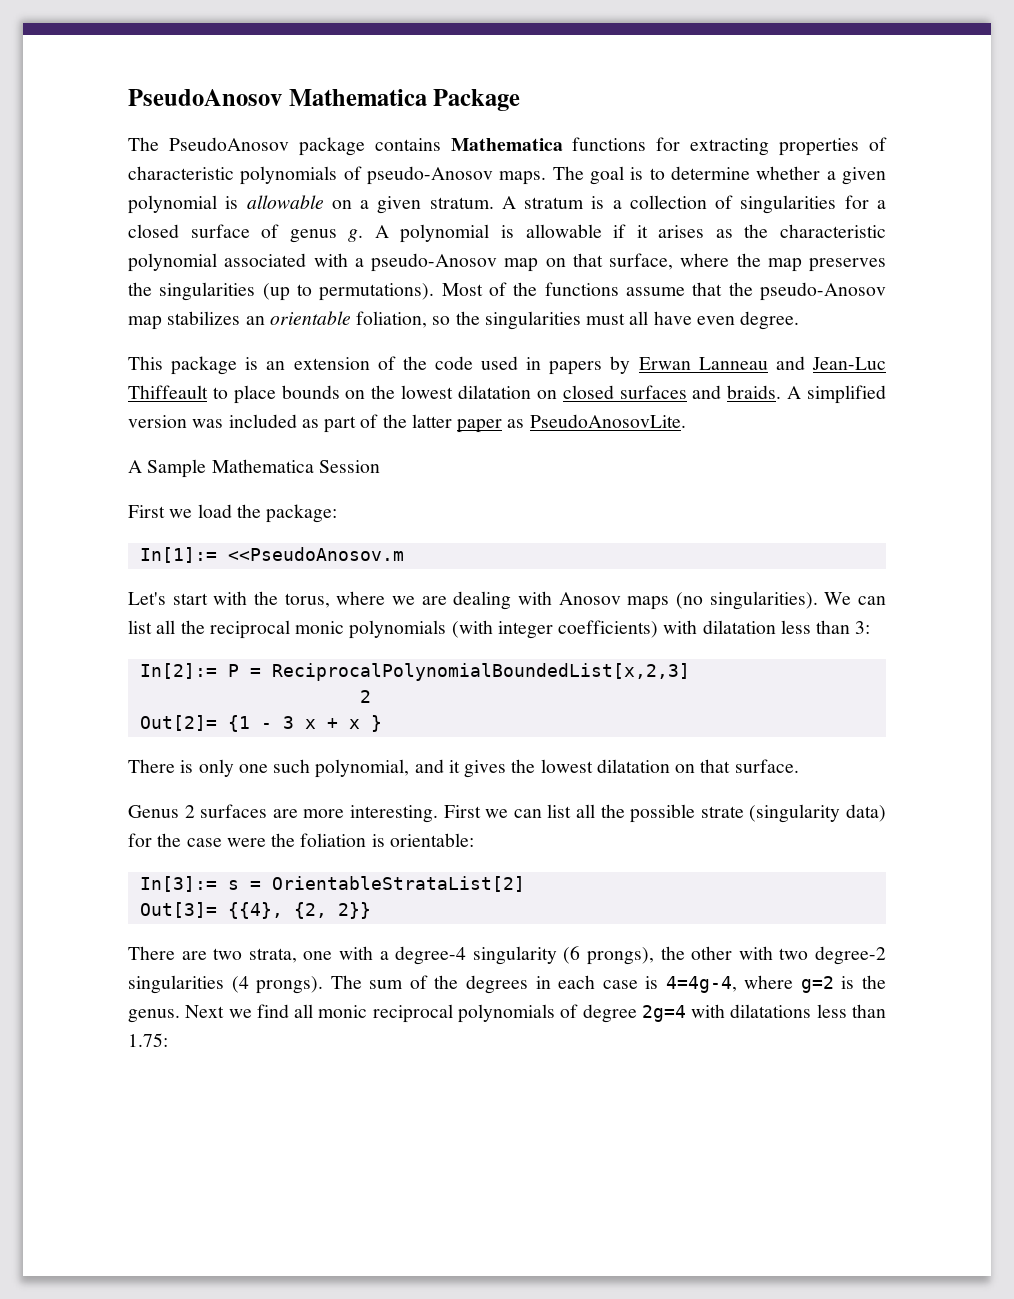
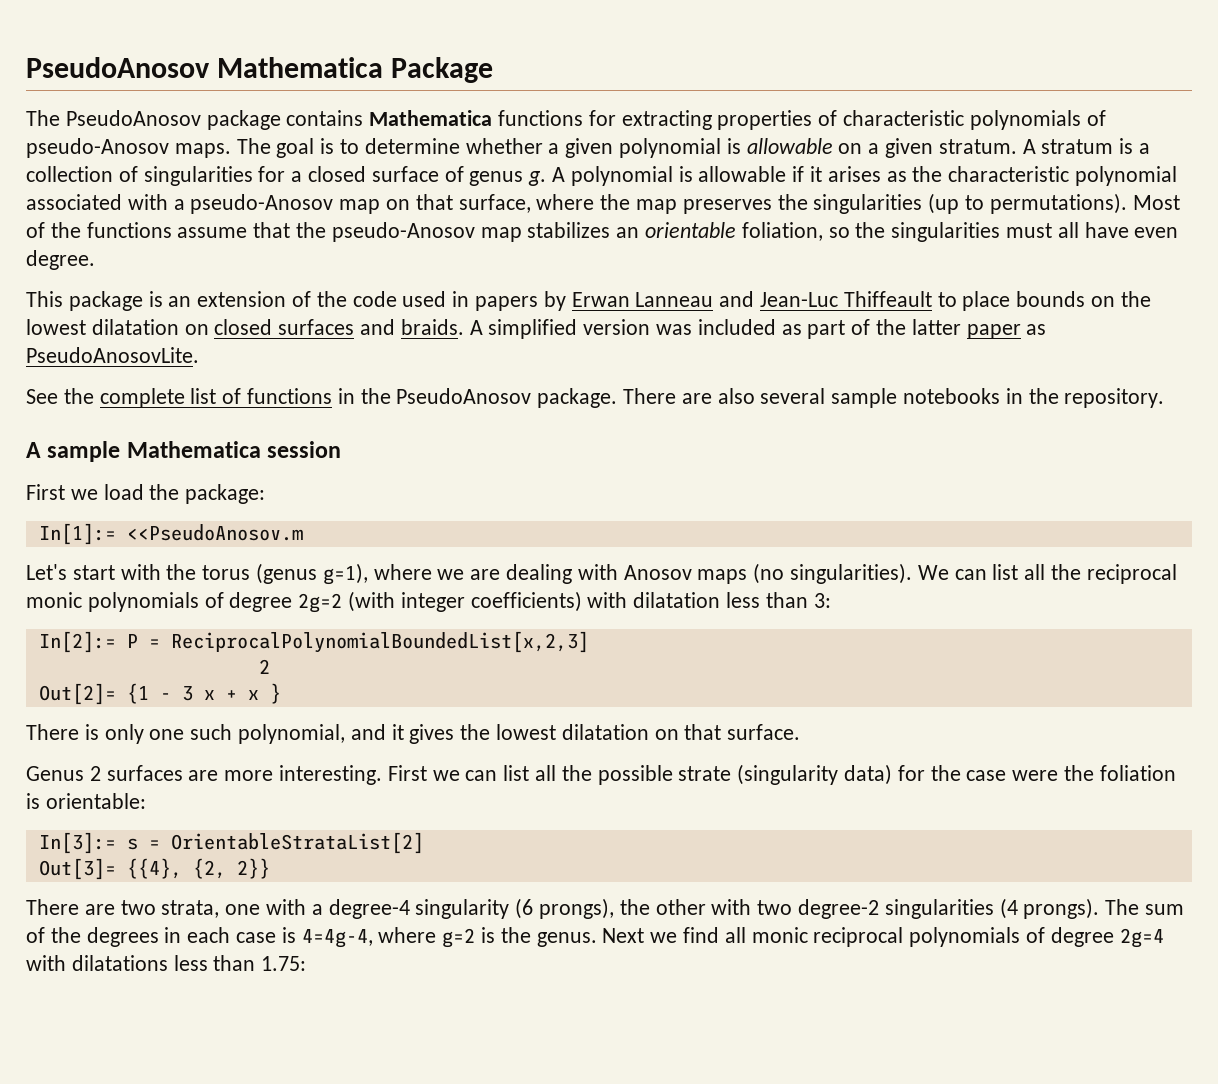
- A Sample Mathematica Session
+ See the complete list of functions in the PseudoAnosov package. There are also several sample notebooks in the repository.
+ A sample Mathematica session
- Let's start with the torus, where we are dealing with Anosov maps (no singularities).
+ Let's start with the torus (genus g=1), where we are dealing with Anosov maps (no singularities).
- We can list all the reciprocal monic polynomials (with integer coefficients) with dilatation less than 3:
+ We can list all the reciprocal monic polynomials of degree 2g=2 (with integer coefficients) with dilatation less than 3:

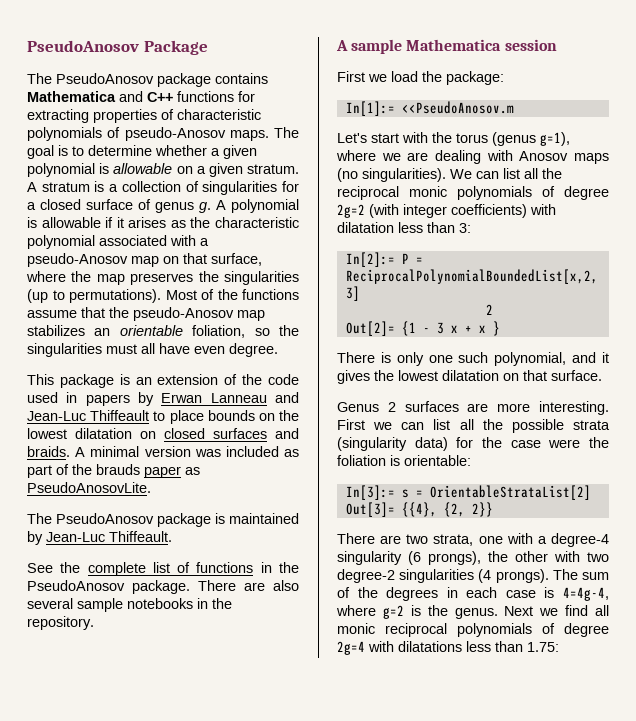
- PseudoAnosov Mathematica Package
+ PseudoAnosov Package
- The PseudoAnosov package contains Mathematica functions for extracting properties of characteristic polynomials of pseudo-Anosov maps.
+ The PseudoAnosov package contains Mathematica and C++ functions for extracting properties of characteristic polynomials of pseudo-Anosov maps.
- A simplified version was included as part of the latter paper as PseudoAnosovLite.
+ A minimal version was included as part of the brauds paper as PseudoAnosovLite.
+ The PseudoAnosov package is maintained by Jean-Luc Thiffeault.
- First we can list all the possible strate (singularity data) for the case were the foliation is orientable:
+ First we can list all the possible strata (singularity data) for the case were the foliation is orientable:

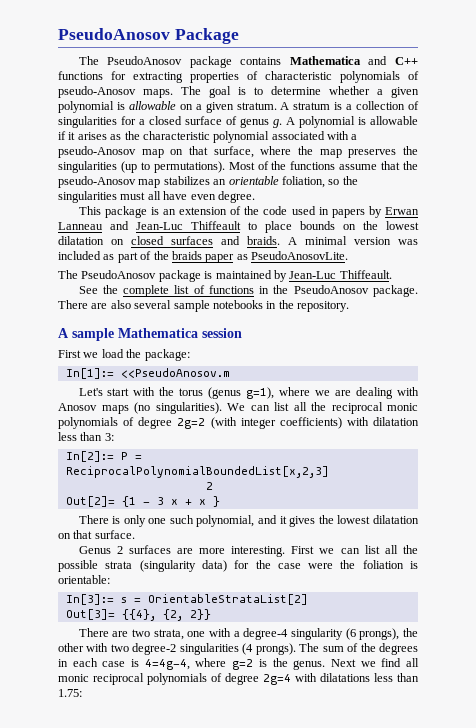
- A minimal version was included as part of the brauds paper as PseudoAnosovLite.
+ A minimal version was included as part of the braids paper as PseudoAnosovLite.

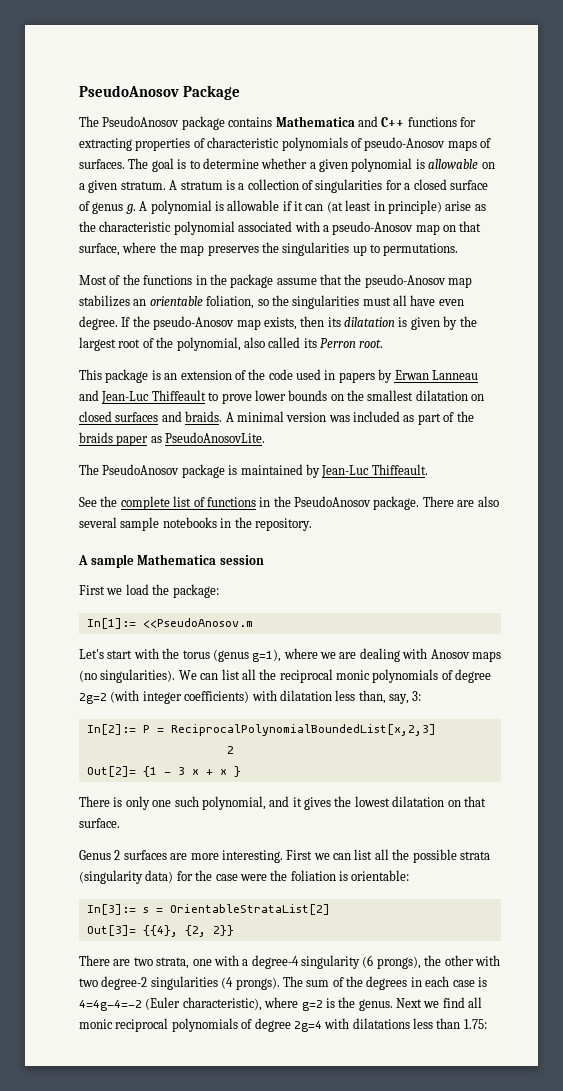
- The PseudoAnosov package contains Mathematica and C++ functions for extracting properties of characteristic polynomials of pseudo-Anosov maps.
+ The PseudoAnosov package contains Mathematica and C++ functions for extracting properties of characteristic polynomials of pseudo-Anosov maps of surfaces.
- A polynomial is allowable if it arises as the characteristic polynomial associated with a pseudo-Anosov map on that surface, where the map preserves the singularities (up to permutations). Most of the functions assume that the pseudo-Anosov map stabilizes an orientable foliation, so the singularities must all have even degree.
+ A polynomial is allowable if it can (at least in principle) arise as the characteristic polynomial associated with a pseudo-Anosov map on that surface, where the map preserves the singularities up to permutations.
+ Most of the functions in the package assume that the pseudo-Anosov map stabilizes an orientable foliation, so the singularities must all have even degree. If the pseudo-Anosov map exists, then its dilatation is given by the largest root of the polynomial, also called its Perron root.
- This package is an extension of the code used in papers by Erwan Lanneau and Jean-Luc Thiffeault to place bounds on the lowest dilatation on closed surfaces and braids.
+ This package is an extension of the code used in papers by Erwan Lanneau and Jean-Luc Thiffeault to prove lower bounds on the smallest dilatation on closed surfaces and braids.
- We can list all the reciprocal monic polynomials of degree 2g=2 (with integer coefficients) with dilatation less than 3:
+ We can list all the reciprocal monic polynomials of degree 2g=2 (with integer coefficients) with dilatation less than, say, 3:
- The sum of the degrees in each case is 4=4g-4, where g=2 is the genus.
+ The sum of the degrees in each case is 4=4g-4=-2 (Euler characteristic), where g=2 is the genus.

